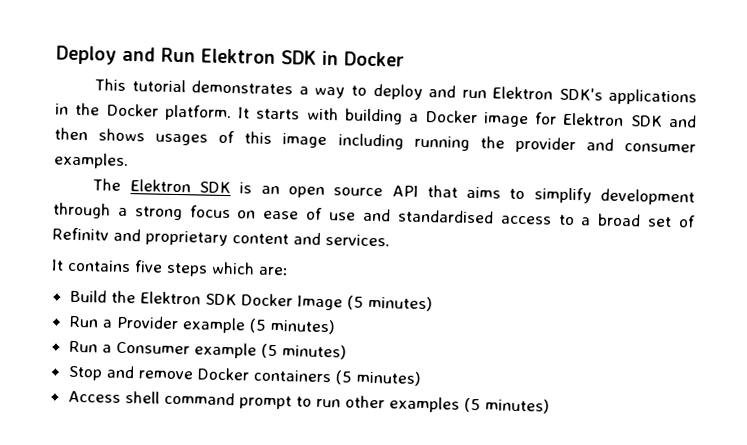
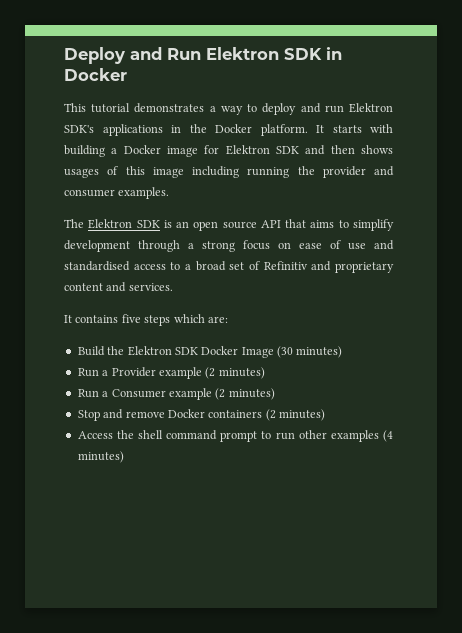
- The Elektron SDK is an open source API that aims to simplify development through a strong focus on ease of use and standardised access to a broad set of Refinitv and proprietary content and services.
+ The Elektron SDK is an open source API that aims to simplify development through a strong focus on ease of use and standardised access to a broad set of Refinitiv and proprietary content and services.
- Build the Elektron SDK Docker Image (5 minutes)
+ Build the Elektron SDK Docker Image (30 minutes)
- Run a Provider example (5 minutes)
+ Run a Provider example (2 minutes)
- Run a Consumer example (5 minutes)
+ Run a Consumer example (2 minutes)
- Stop and remove Docker containers (5 minutes)
+ Stop and remove Docker containers (2 minutes)
- Access shell command prompt to run other examples (5 minutes)
+ Access the shell command prompt to run other examples (4 minutes)

